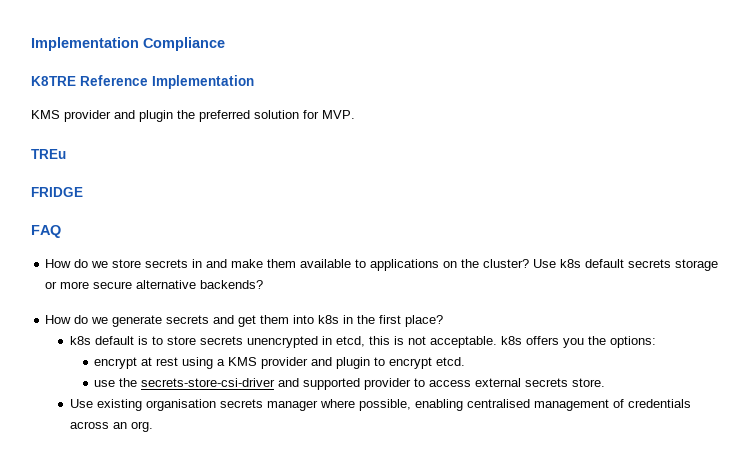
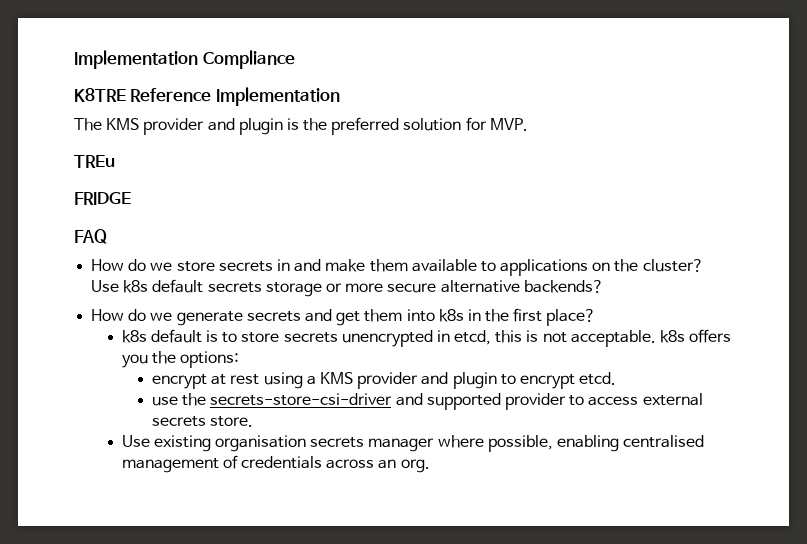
- KMS provider and plugin the preferred solution for MVP.
+ The KMS provider and plugin is the preferred solution for MVP.

